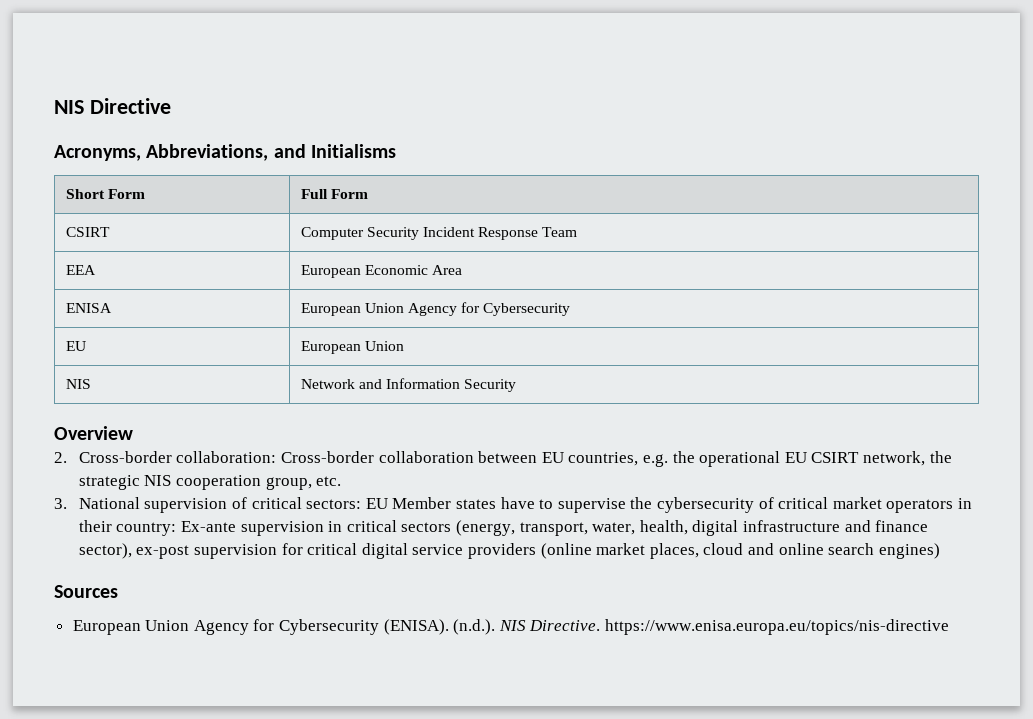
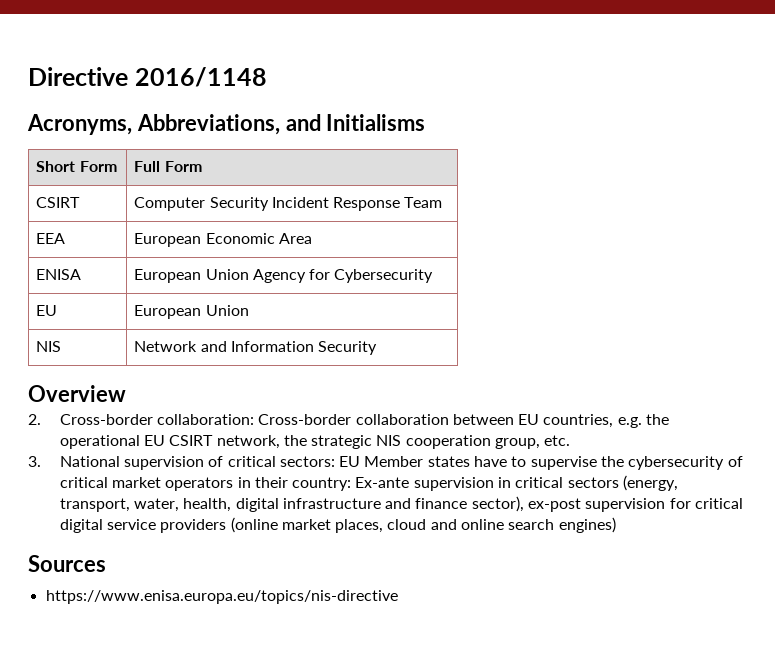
- NIS Directive
+ Directive 2016/1148
- European Union Agency for Cybersecurity (ENISA). (n.d.). NIS Directive. https://www.enisa.europa.eu/topics/nis-directive
+ https://www.enisa.europa.eu/topics/nis-directive

